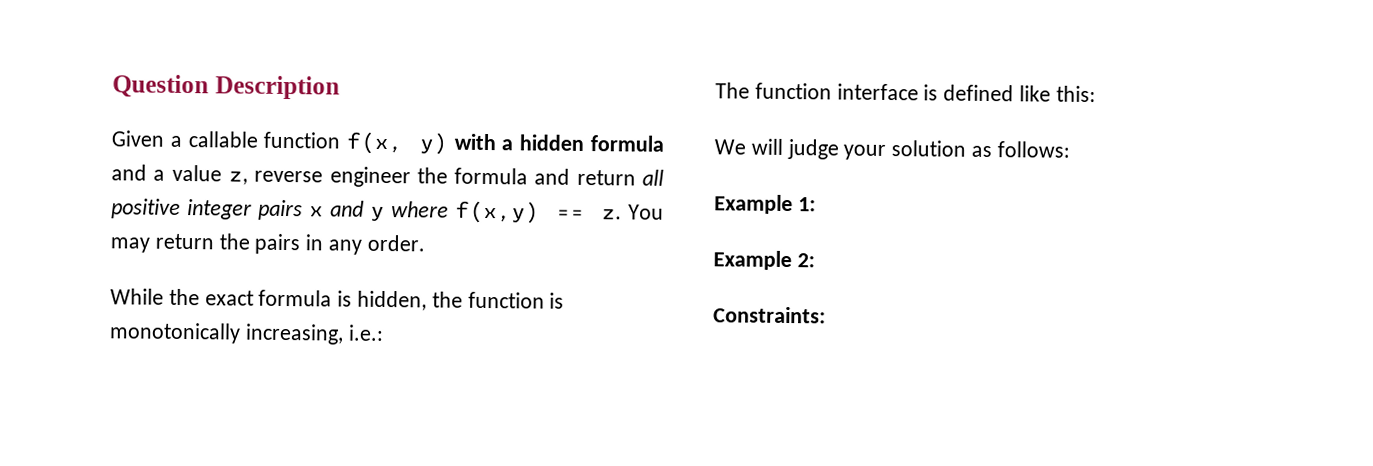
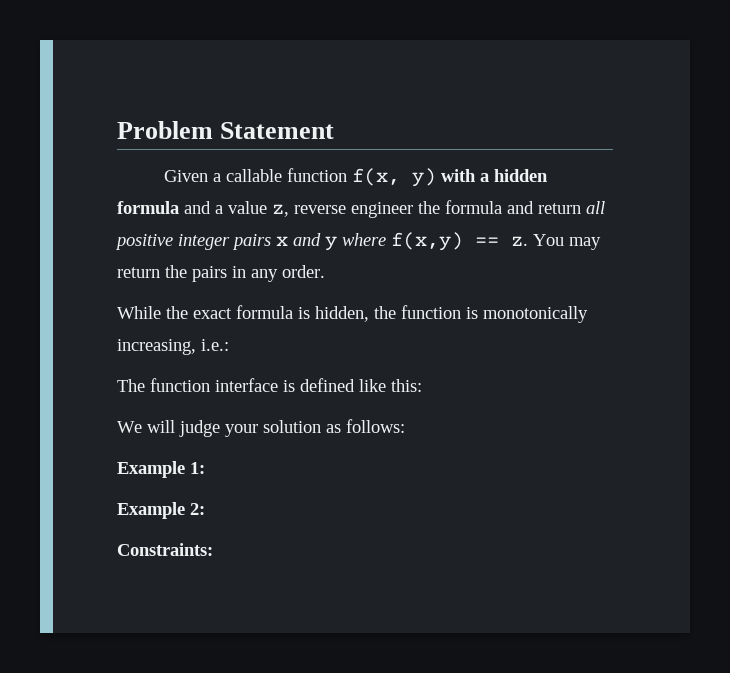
- Question Description
+ Problem Statement

